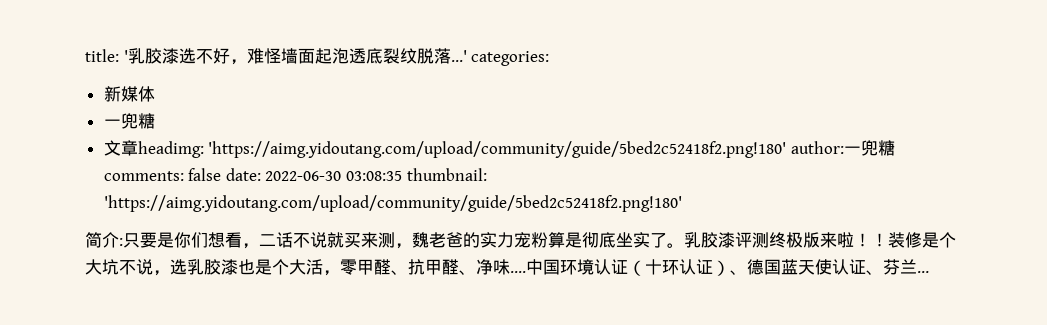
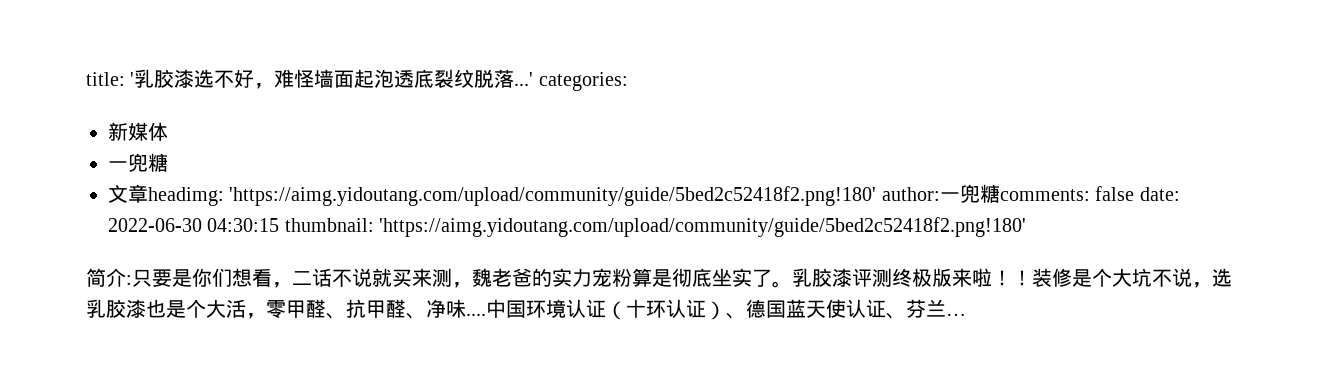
- 文章headimg: 'https://aimg.yidoutang.com/upload/community/guide/5bed2c52418f2.png!180' author:一兜糖comments: false date: 2022-06-30 03:08:35 thumbnail: 'https://aimg.yidoutang.com/upload/community/guide/5bed2c52418f2.png!180'
+ 文章headimg: 'https://aimg.yidoutang.com/upload/community/guide/5bed2c52418f2.png!180' author:一兜糖comments: false date: 2022-06-30 04:30:15 thumbnail: 'https://aimg.yidoutang.com/upload/community/guide/5bed2c52418f2.png!180'

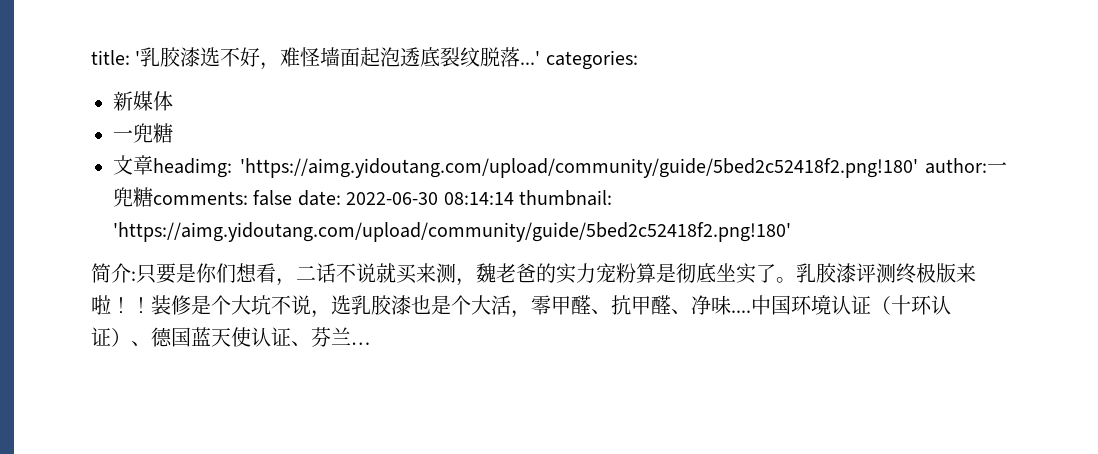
- 文章headimg: 'https://aimg.yidoutang.com/upload/community/guide/5bed2c52418f2.png!180' author:一兜糖comments: false date: 2022-06-30 04:30:15 thumbnail: 'https://aimg.yidoutang.com/upload/community/guide/5bed2c52418f2.png!180'
+ 文章headimg: 'https://aimg.yidoutang.com/upload/community/guide/5bed2c52418f2.png!180' author:一兜糖comments: false date: 2022-06-30 08:14:14 thumbnail: 'https://aimg.yidoutang.com/upload/community/guide/5bed2c52418f2.png!180'

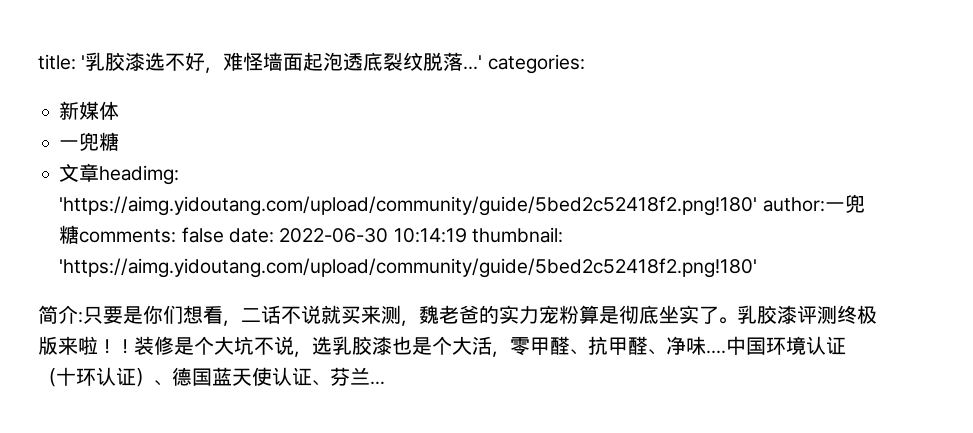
- 文章headimg: 'https://aimg.yidoutang.com/upload/community/guide/5bed2c52418f2.png!180' author:一兜糖comments: false date: 2022-06-30 08:14:14 thumbnail: 'https://aimg.yidoutang.com/upload/community/guide/5bed2c52418f2.png!180'
+ 文章headimg: 'https://aimg.yidoutang.com/upload/community/guide/5bed2c52418f2.png!180' author:一兜糖comments: false date: 2022-06-30 10:14:19 thumbnail: 'https://aimg.yidoutang.com/upload/community/guide/5bed2c52418f2.png!180'

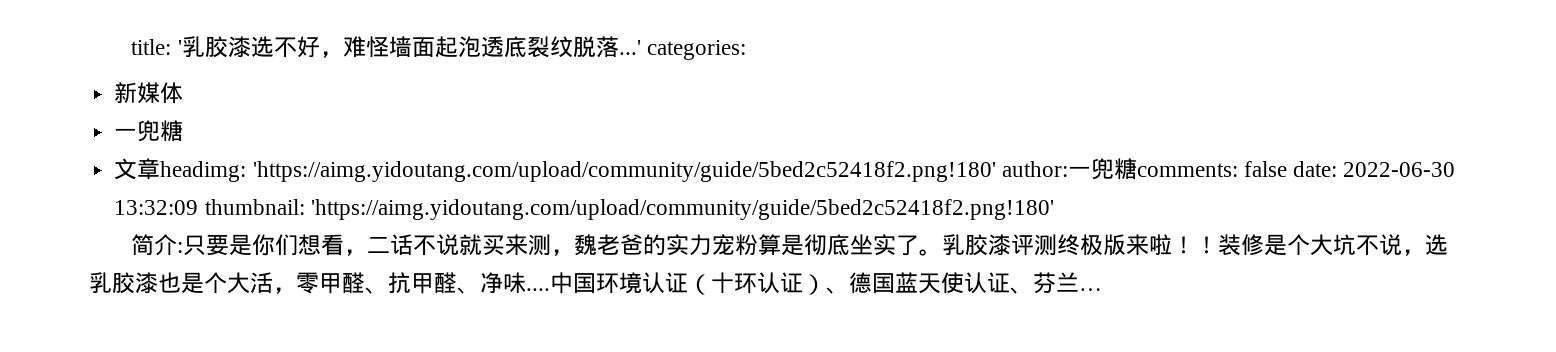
- 文章headimg: 'https://aimg.yidoutang.com/upload/community/guide/5bed2c52418f2.png!180' author:一兜糖comments: false date: 2022-06-30 10:14:19 thumbnail: 'https://aimg.yidoutang.com/upload/community/guide/5bed2c52418f2.png!180'
+ 文章headimg: 'https://aimg.yidoutang.com/upload/community/guide/5bed2c52418f2.png!180' author:一兜糖comments: false date: 2022-06-30 13:32:09 thumbnail: 'https://aimg.yidoutang.com/upload/community/guide/5bed2c52418f2.png!180'

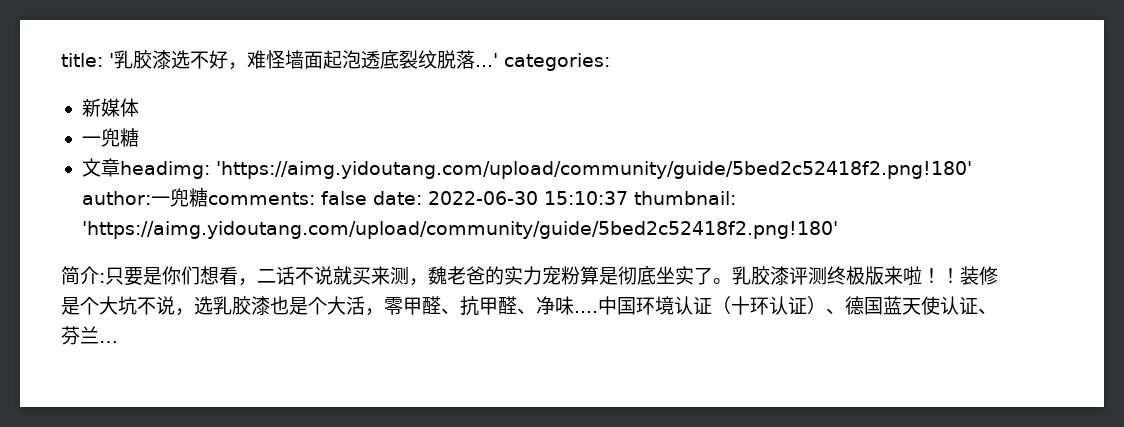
- 文章headimg: 'https://aimg.yidoutang.com/upload/community/guide/5bed2c52418f2.png!180' author:一兜糖comments: false date: 2022-06-30 13:32:09 thumbnail: 'https://aimg.yidoutang.com/upload/community/guide/5bed2c52418f2.png!180'
+ 文章headimg: 'https://aimg.yidoutang.com/upload/community/guide/5bed2c52418f2.png!180' author:一兜糖comments: false date: 2022-06-30 15:10:37 thumbnail: 'https://aimg.yidoutang.com/upload/community/guide/5bed2c52418f2.png!180'

